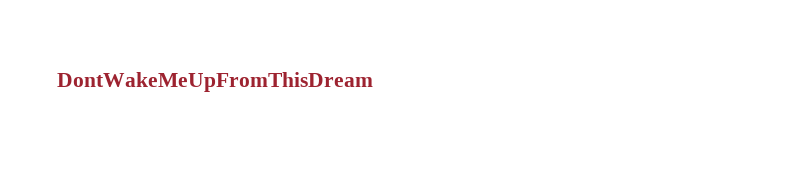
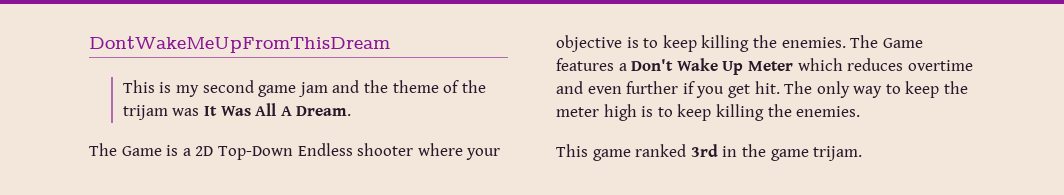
+ This is my second game jam and the theme of the trijam was It Was All A Dream.
+ The Game is a 2D Top-Down Endless shooter where your objective is to keep killing the enemies. The Game features a Don't Wake Up Meter which reduces overtime and even further if you get hit. The only way to keep the meter high is to keep killing the enemies.
+ This game ranked 3rd in the game trijam.

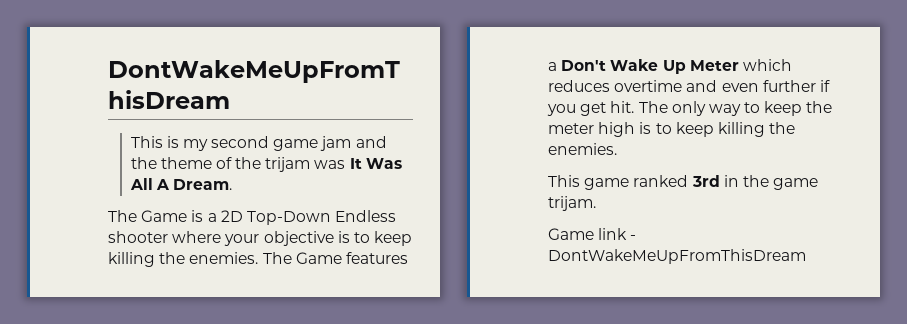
+ Game link - DontWakeMeUpFromThisDream

